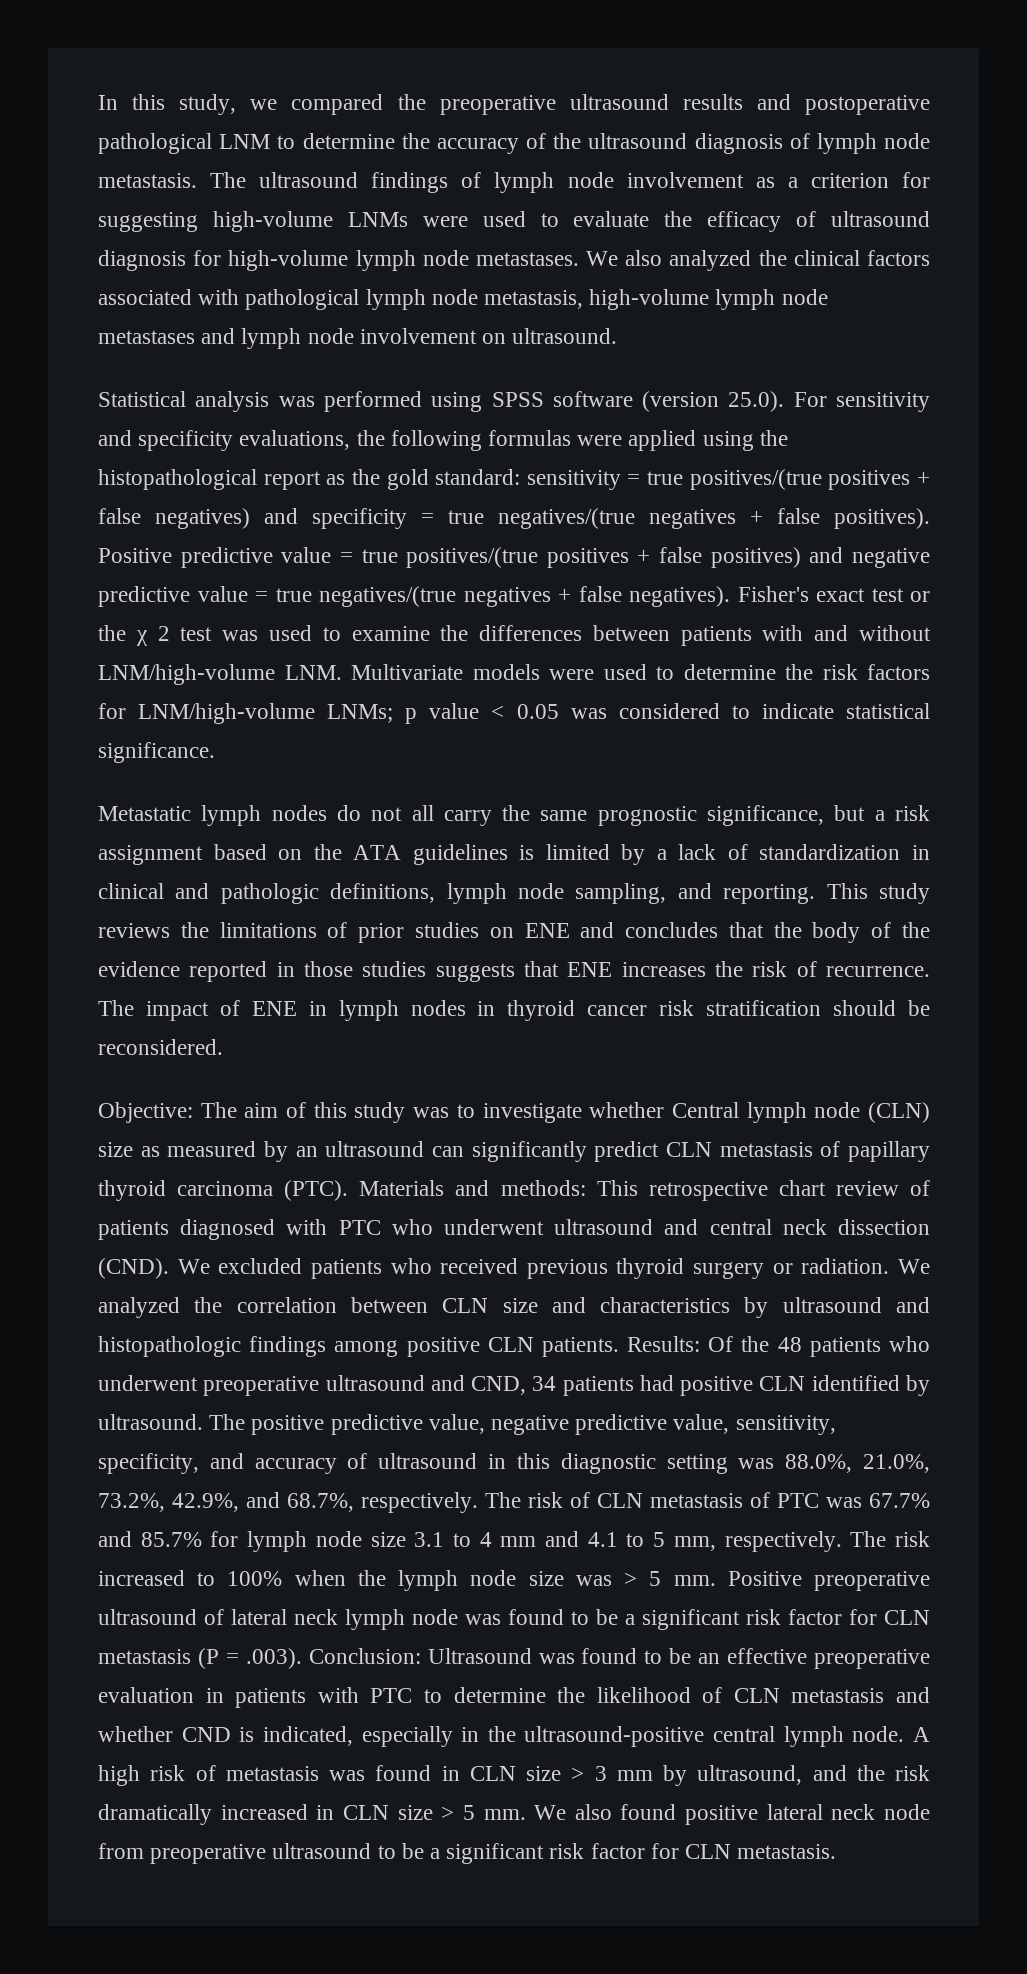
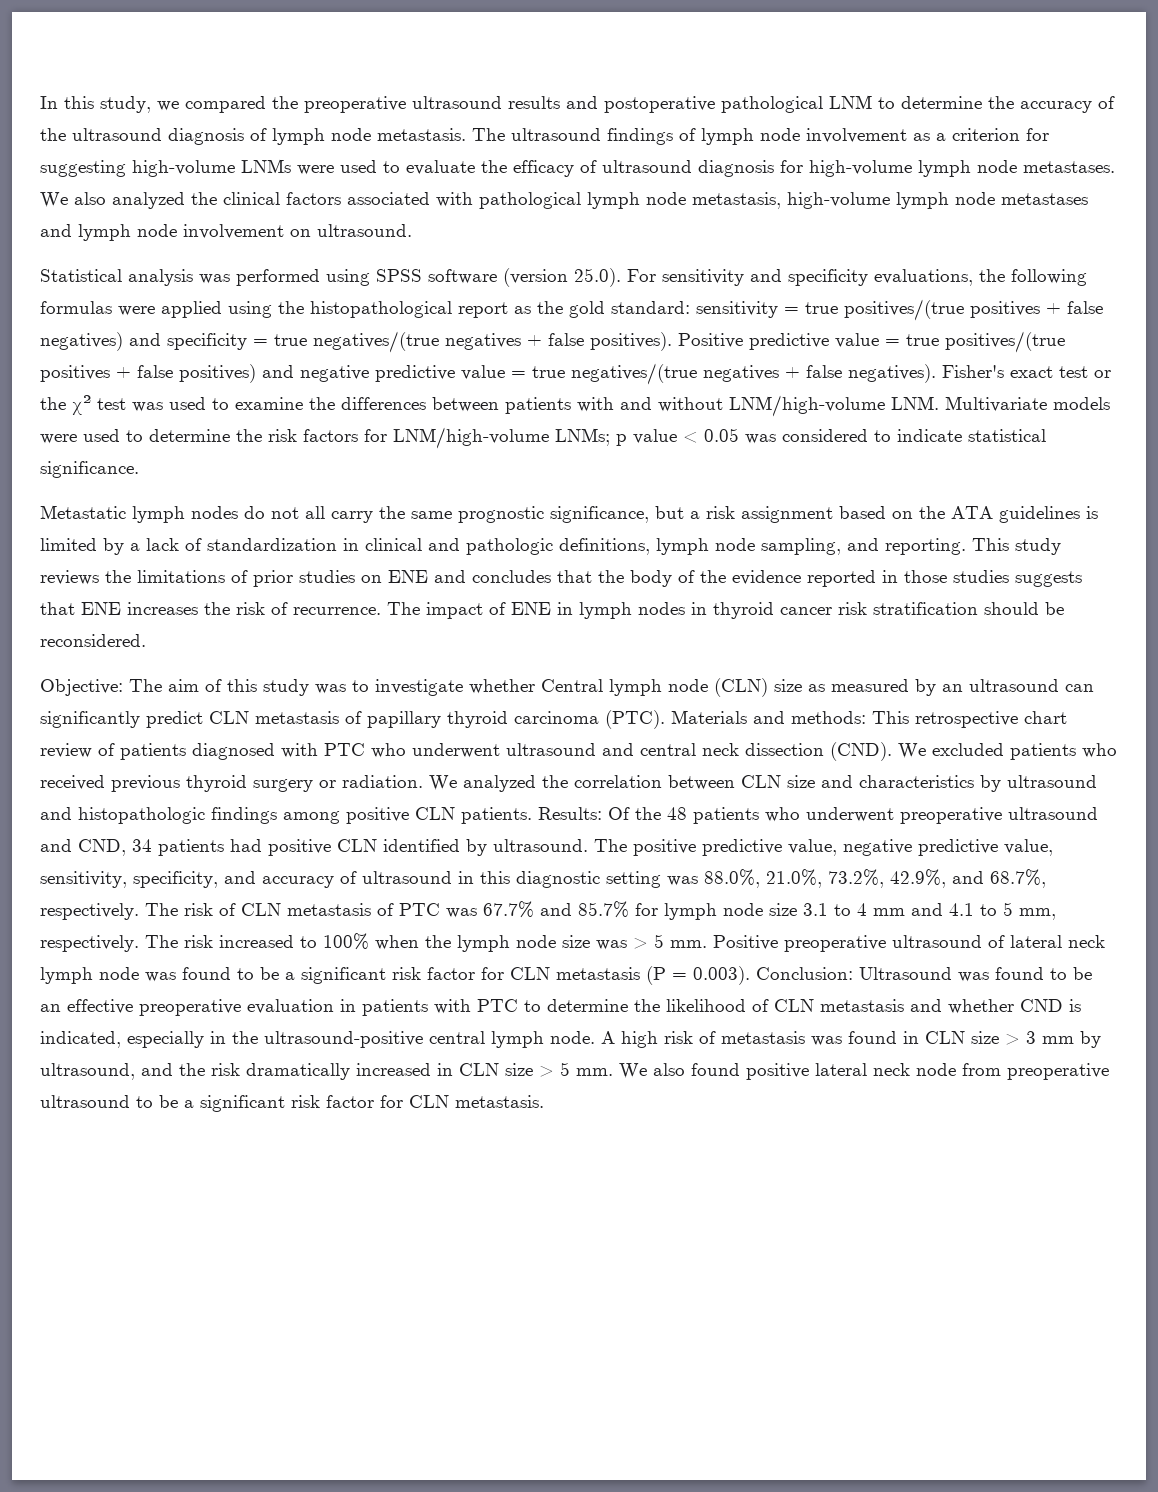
- Fisher's exact test or the χ 2 test was used to examine the differences between patients with and without LNM/high-volume LNM. Multivariate models were used to determine the risk factors for LNM/high-volume LNMs; p value < 0.05 was considered to indicate statistical significance.
+ Fisher's exact test or the χ² test was used to examine the differences between patients with and without LNM/high-volume LNM. Multivariate models were used to determine the risk factors for LNM/high-volume LNMs; p value < 0.05 was considered to indicate statistical significance.
- Positive preoperative ultrasound of lateral neck lymph node was found to be a significant risk factor for CLN metastasis (P = .003). Conclusion: Ultrasound was found to be an effective preoperative evaluation in patients with PTC to determine the likelihood of CLN metastasis and whether CND is indicated, especially in the ultrasound-positive central lymph node.
+ Positive preoperative ultrasound of lateral neck lymph node was found to be a significant risk factor for CLN metastasis (P = 0.003). Conclusion: Ultrasound was found to be an effective preoperative evaluation in patients with PTC to determine the likelihood of CLN metastasis and whether CND is indicated, especially in the ultrasound-positive central lymph node.

